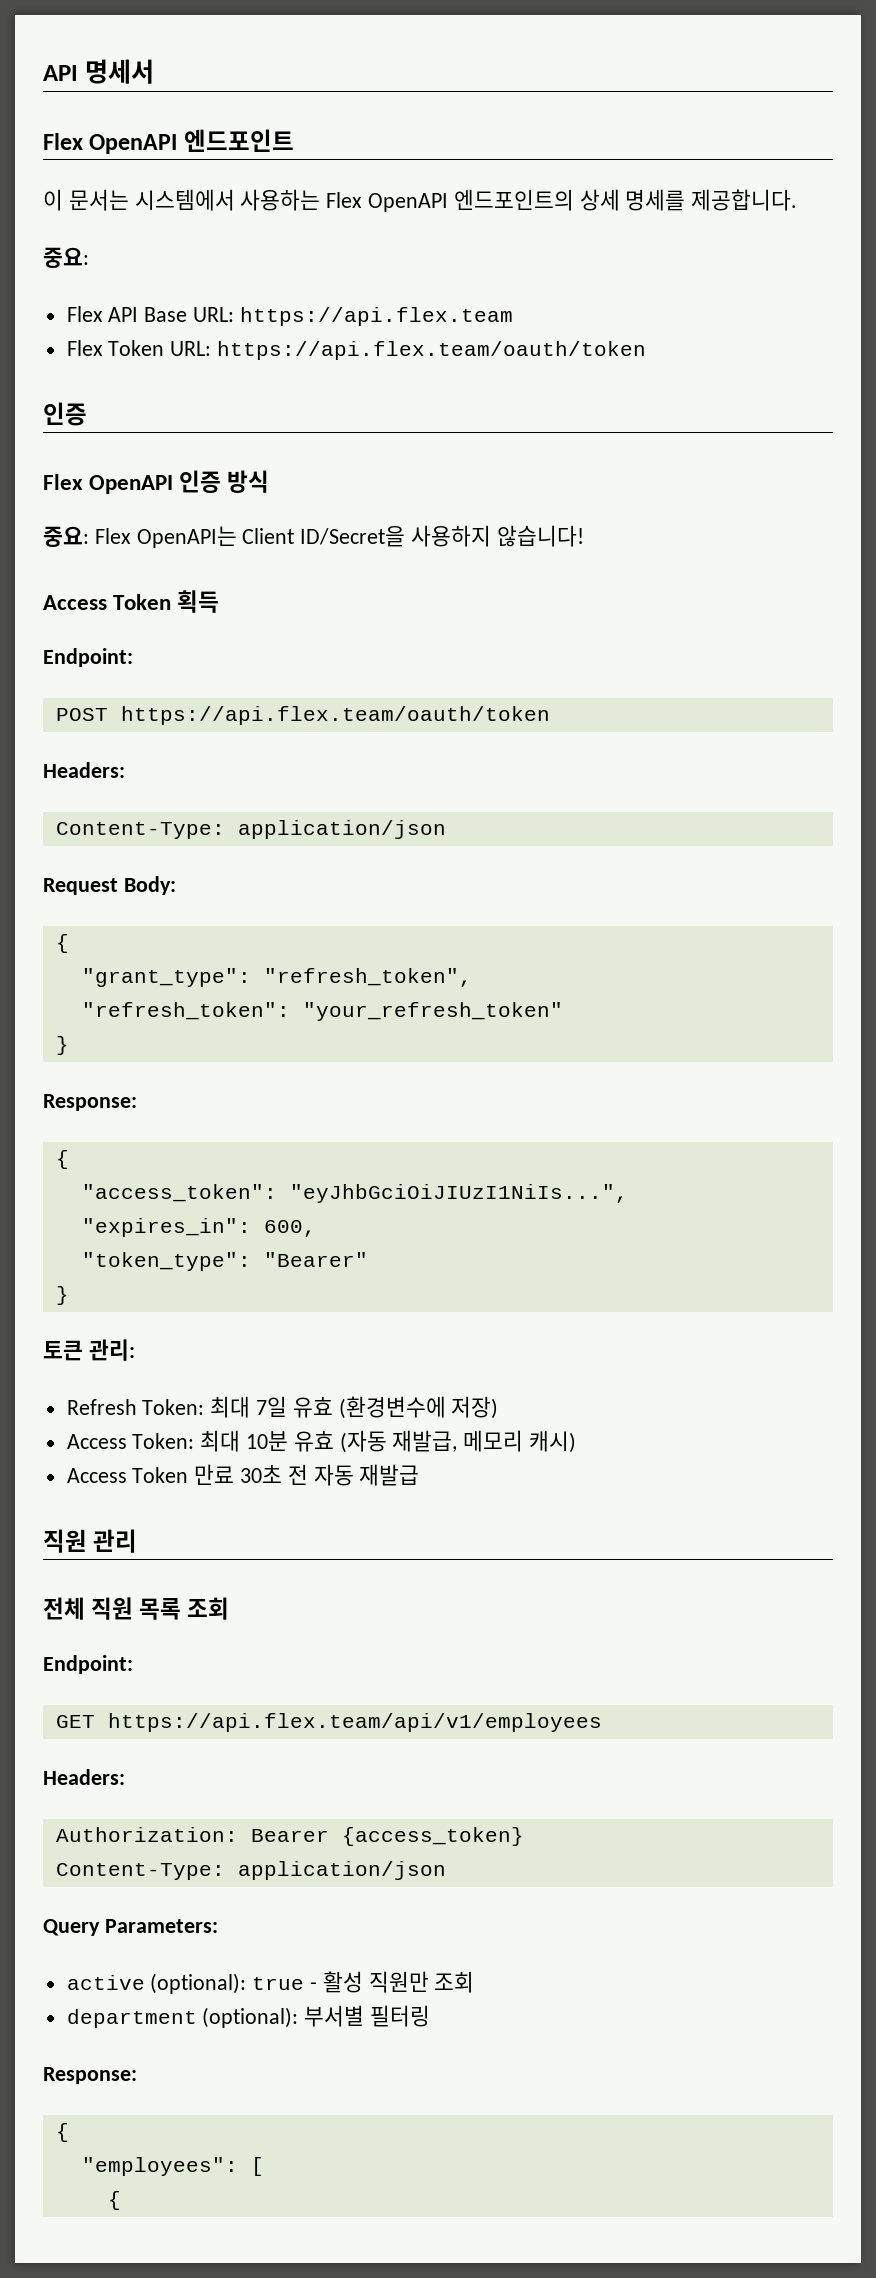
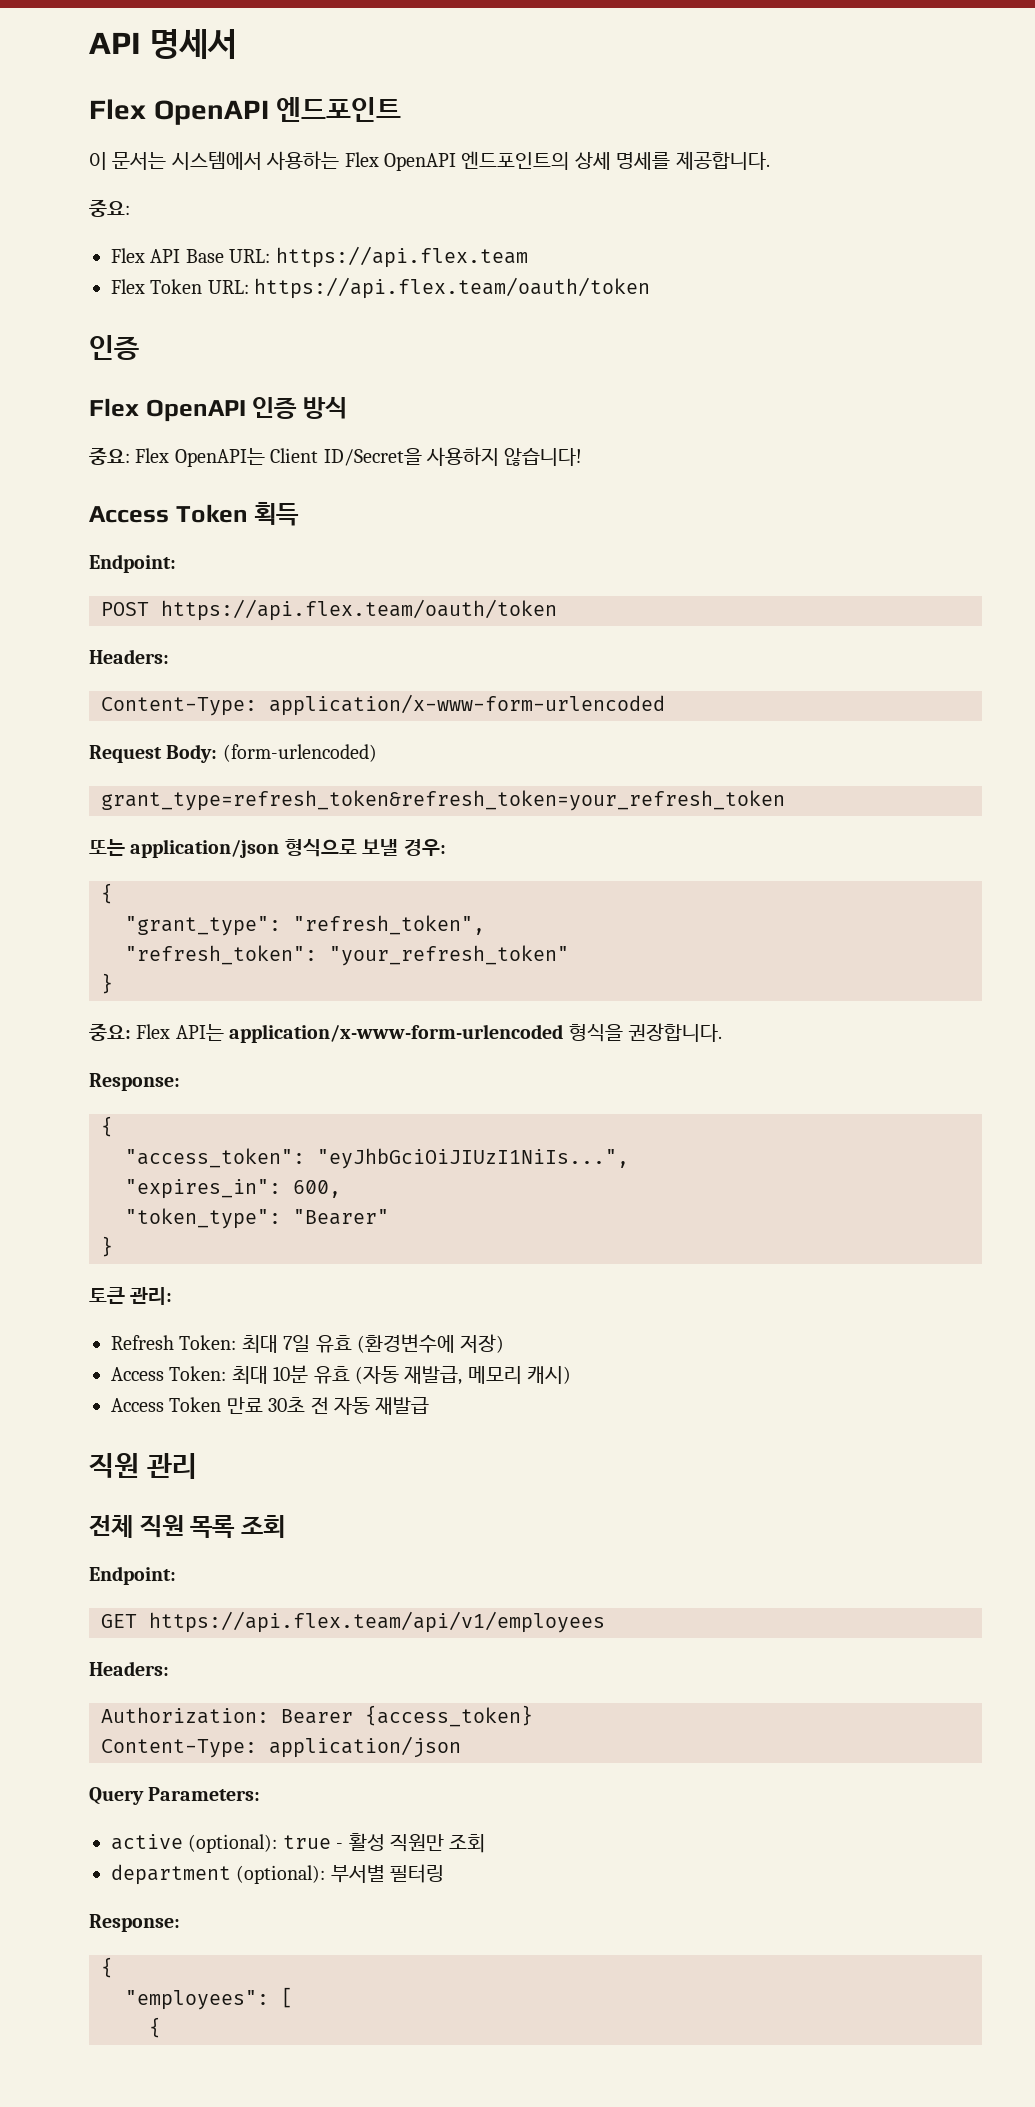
  POST https://api.flex.team/oauth/token
  Headers:
- Content-Type: application/json
+ Content-Type: application/x-www-form-urlencoded
- Request Body:
+ Request Body: (form-urlencoded)
+ grant_type=refresh_token&refresh_token=your_refresh_token
+ 또는 application/json 형식으로 보낼 경우:
+ 중요: Flex API는 application/x-www-form-urlencoded 형식을 권장합니다.

